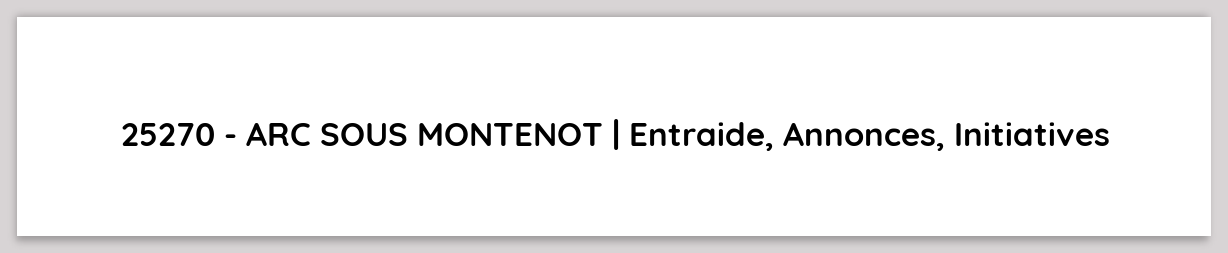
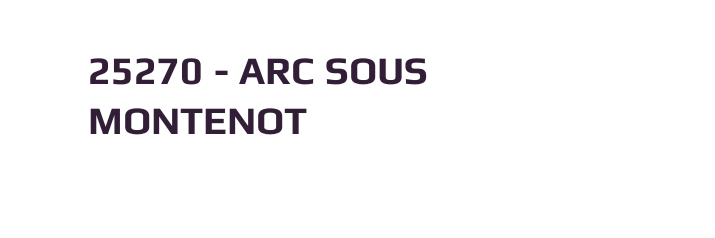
- 25270 - ARC SOUS MONTENOT | Entraide, Annonces, Initiatives
+ 25270 - ARC SOUS MONTENOT

